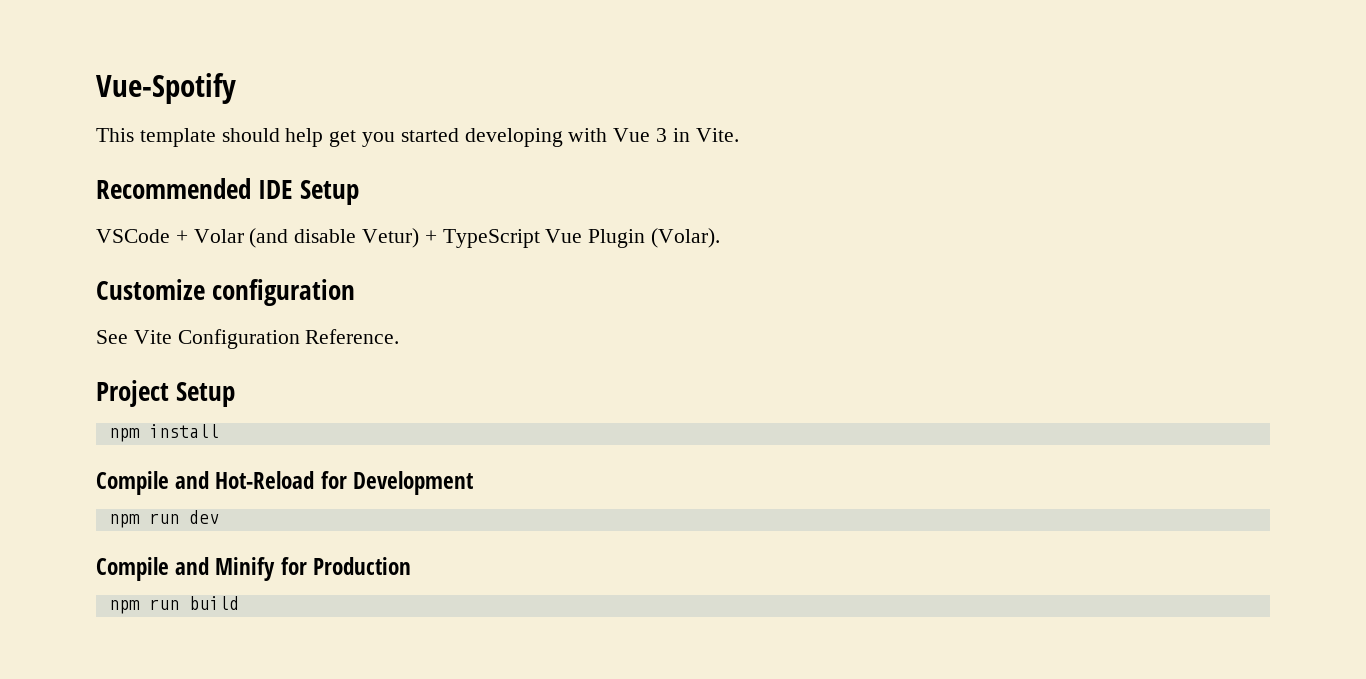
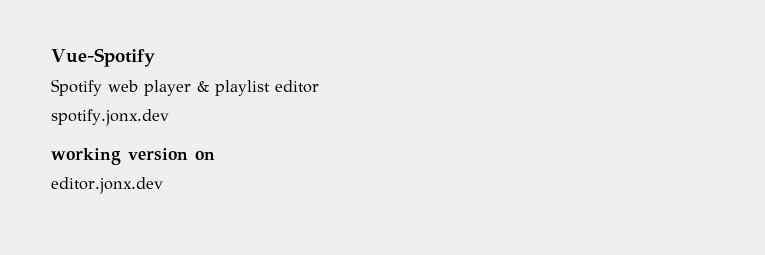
- This template should help get you started developing with Vue 3 in Vite.
- Recommended IDE Setup
- VSCode + Volar (and disable Vetur) + TypeScript Vue Plugin (Volar).
- Customize configuration
- See Vite Configuration Reference.
- Project Setup
- npm install
- Compile and Hot-Reload for Development
- npm run dev
- Compile and Minify for Production
- npm run build
+ Spotify web player & playlist editor
+ spotify.jonx.dev
+ working version on
+ editor.jonx.dev

